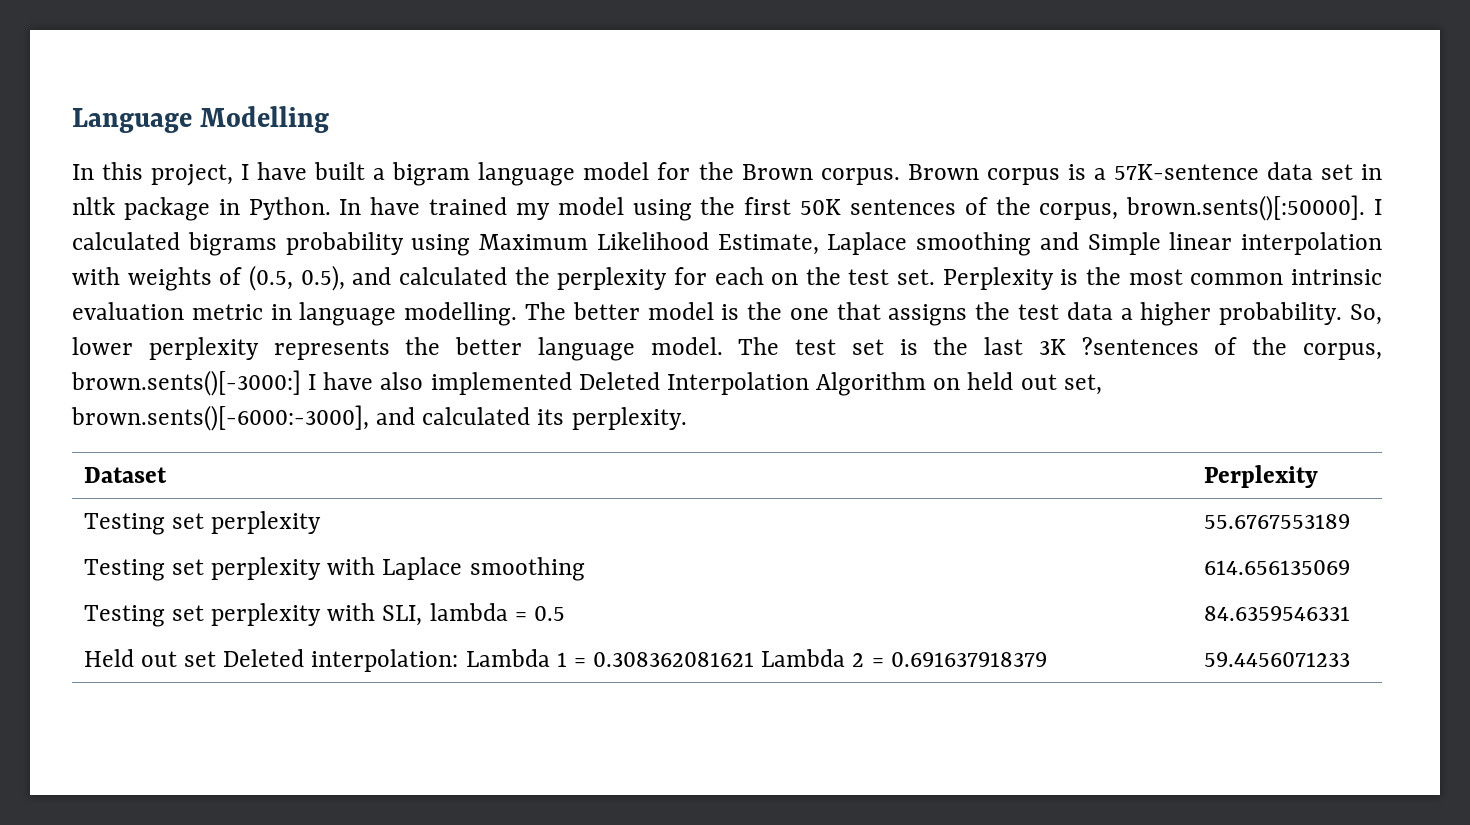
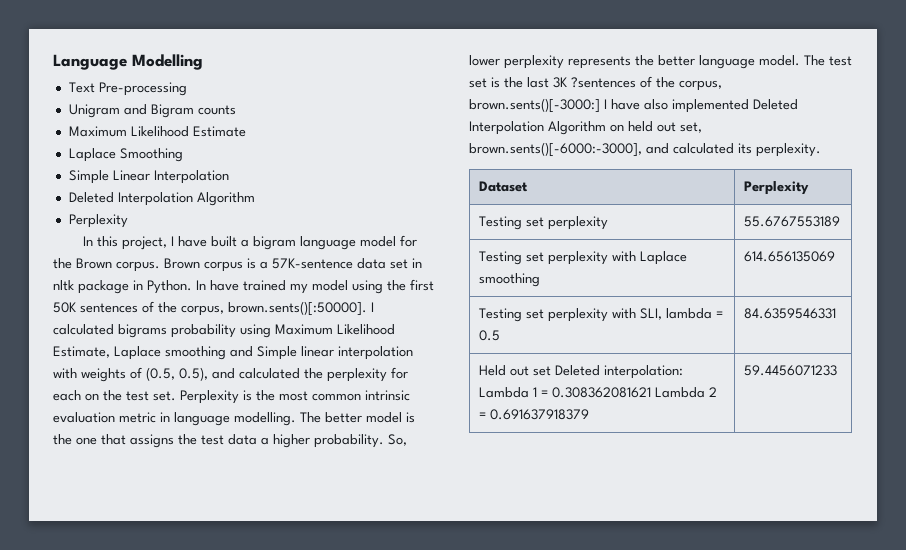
+ Text Pre-processing
+ Unigram and Bigram counts
+ Maximum Likelihood Estimate
+ Laplace Smoothing
+ Simple Linear Interpolation
+ Deleted Interpolation Algorithm
+ Perplexity

